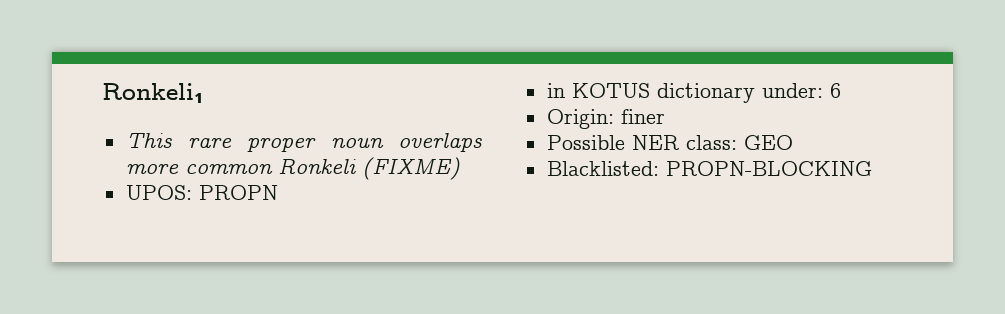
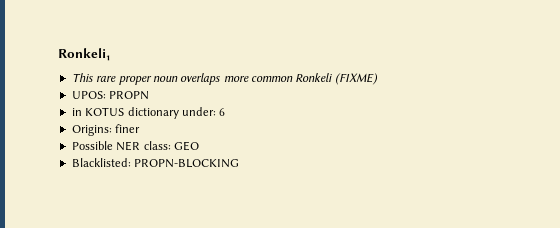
- Origin: finer
+ Origins: finer

